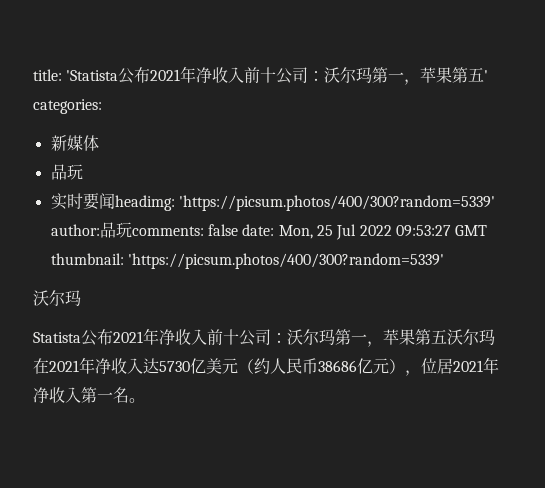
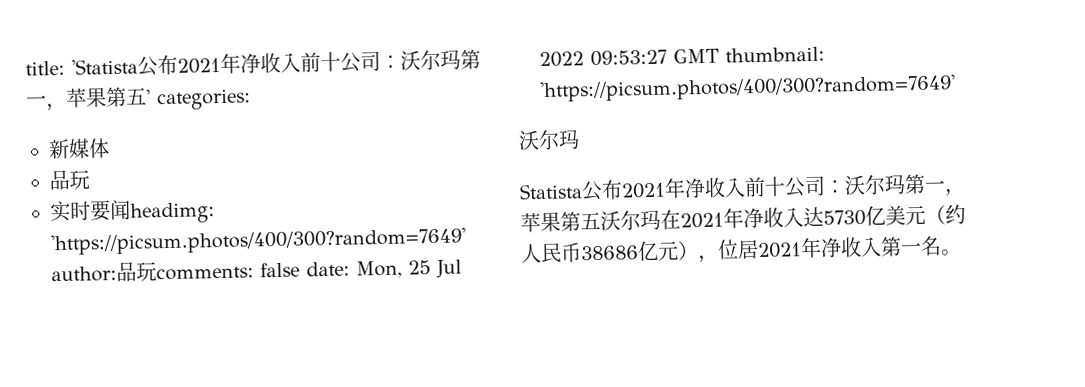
- 实时要闻headimg: 'https://picsum.photos/400/300?random=5339' author:品玩comments: false date: Mon, 25 Jul 2022 09:53:27 GMT thumbnail: 'https://picsum.photos/400/300?random=5339'
+ 实时要闻headimg: 'https://picsum.photos/400/300?random=7649' author:品玩comments: false date: Mon, 25 Jul 2022 09:53:27 GMT thumbnail: 'https://picsum.photos/400/300?random=7649'

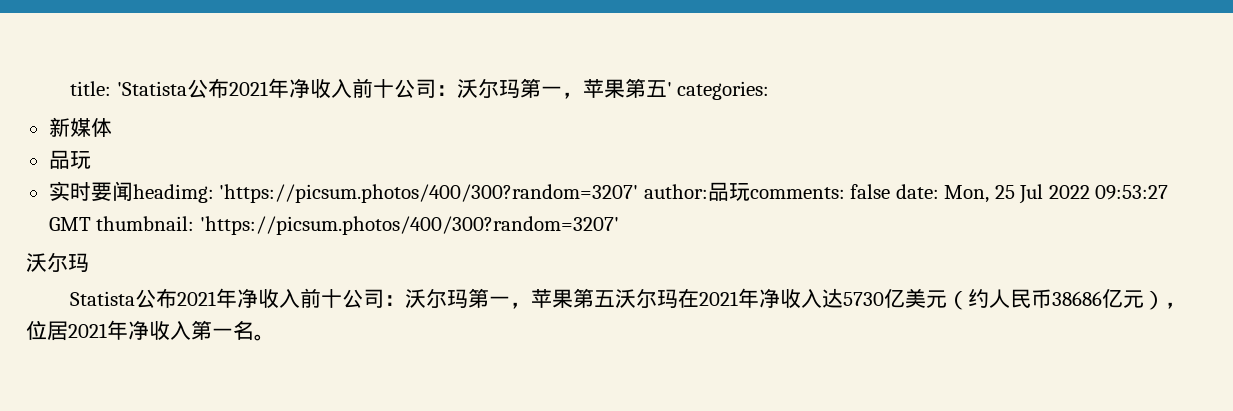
- 实时要闻headimg: 'https://picsum.photos/400/300?random=7649' author:品玩comments: false date: Mon, 25 Jul 2022 09:53:27 GMT thumbnail: 'https://picsum.photos/400/300?random=7649'
+ 实时要闻headimg: 'https://picsum.photos/400/300?random=3207' author:品玩comments: false date: Mon, 25 Jul 2022 09:53:27 GMT thumbnail: 'https://picsum.photos/400/300?random=3207'

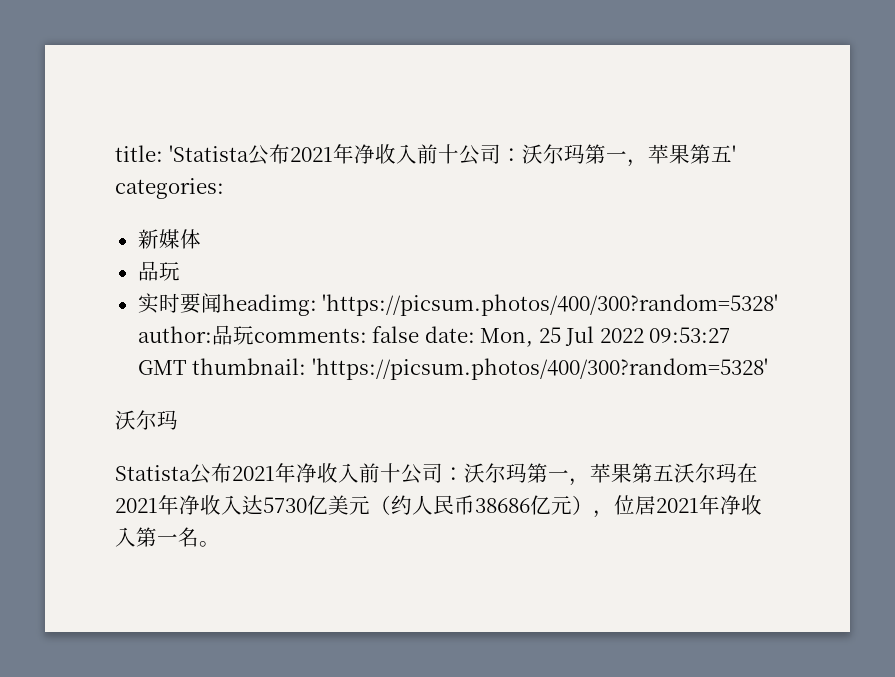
- 实时要闻headimg: 'https://picsum.photos/400/300?random=3207' author:品玩comments: false date: Mon, 25 Jul 2022 09:53:27 GMT thumbnail: 'https://picsum.photos/400/300?random=3207'
+ 实时要闻headimg: 'https://picsum.photos/400/300?random=5328' author:品玩comments: false date: Mon, 25 Jul 2022 09:53:27 GMT thumbnail: 'https://picsum.photos/400/300?random=5328'

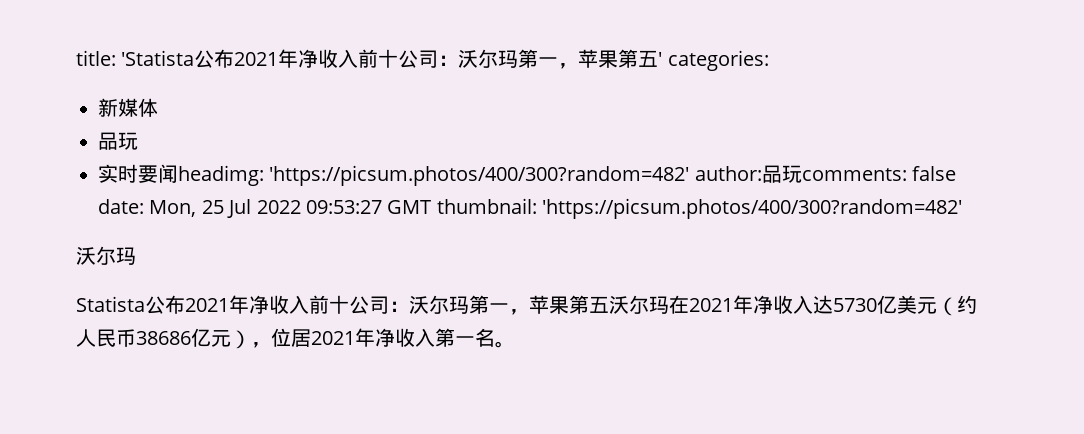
- 实时要闻headimg: 'https://picsum.photos/400/300?random=5328' author:品玩comments: false date: Mon, 25 Jul 2022 09:53:27 GMT thumbnail: 'https://picsum.photos/400/300?random=5328'
+ 实时要闻headimg: 'https://picsum.photos/400/300?random=482' author:品玩comments: false date: Mon, 25 Jul 2022 09:53:27 GMT thumbnail: 'https://picsum.photos/400/300?random=482'

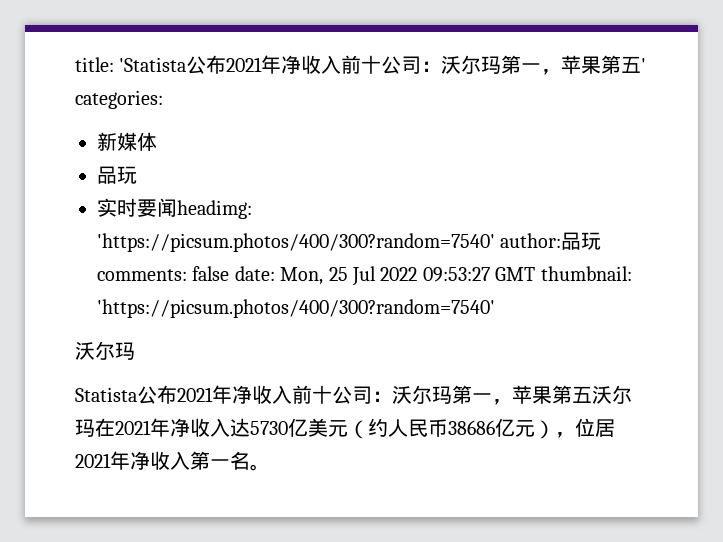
- 实时要闻headimg: 'https://picsum.photos/400/300?random=482' author:品玩comments: false date: Mon, 25 Jul 2022 09:53:27 GMT thumbnail: 'https://picsum.photos/400/300?random=482'
+ 实时要闻headimg: 'https://picsum.photos/400/300?random=7540' author:品玩comments: false date: Mon, 25 Jul 2022 09:53:27 GMT thumbnail: 'https://picsum.photos/400/300?random=7540'

